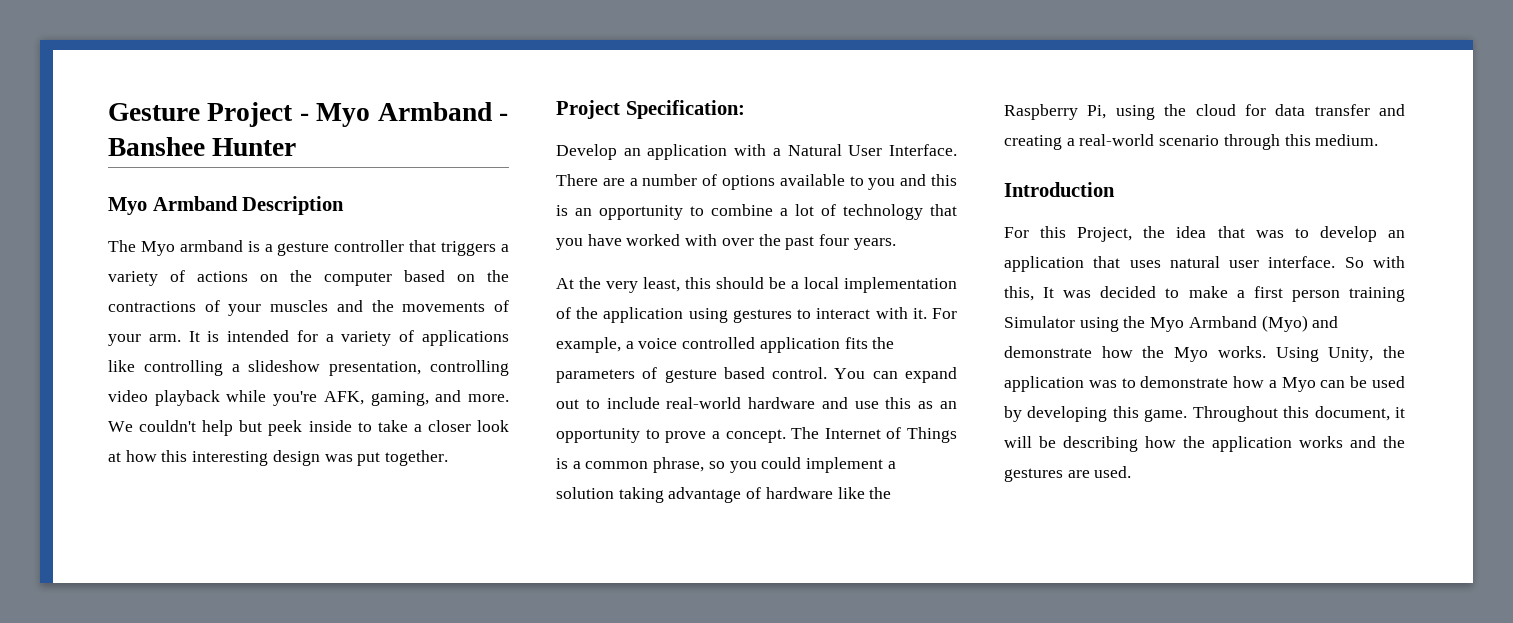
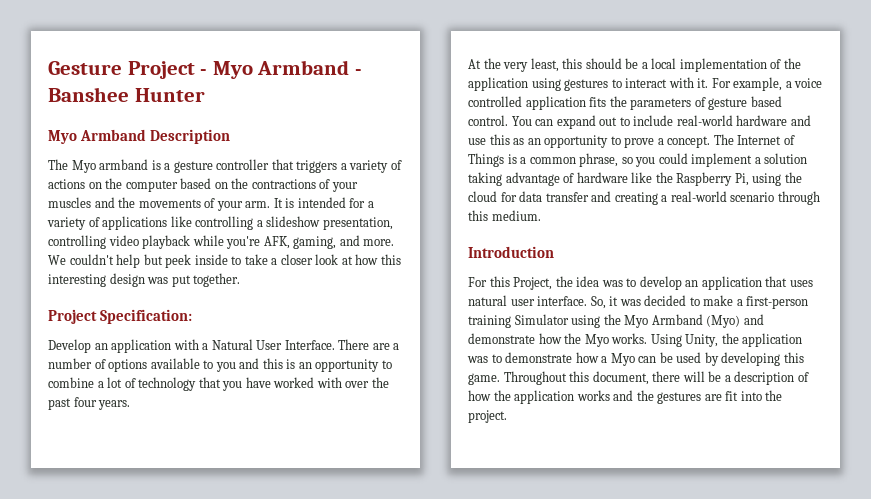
- For this Project, the idea that was to develop an application that uses natural user interface.
+ For this Project, the idea was to develop an application that uses natural user interface.
- So with this, It was decided to make a first person training Simulator using the Myo Armband (Myo) and demonstrate how the Myo works.
+ So, it was decided to make a first-person training Simulator using the Myo Armband (Myo) and demonstrate how the Myo works.
- Throughout this document, it will be describing how the application works and the gestures are used.
+ Throughout this document, there will be a description of how the application works and the gestures are fit into the project.

